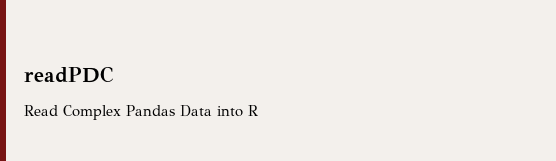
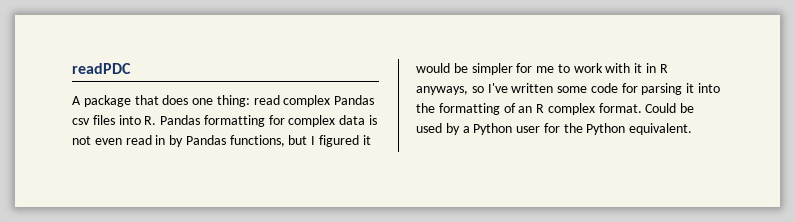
- Read Complex Pandas Data into R
+ A package that does one thing: read complex Pandas csv files into R. Pandas formatting for complex data is not even read in by Pandas functions, but I figured it would be simpler for me to work with it in R anyways, so I've written some code for parsing it into the formatting of an R complex format. Could be used by a Python user for the Python equivalent.

